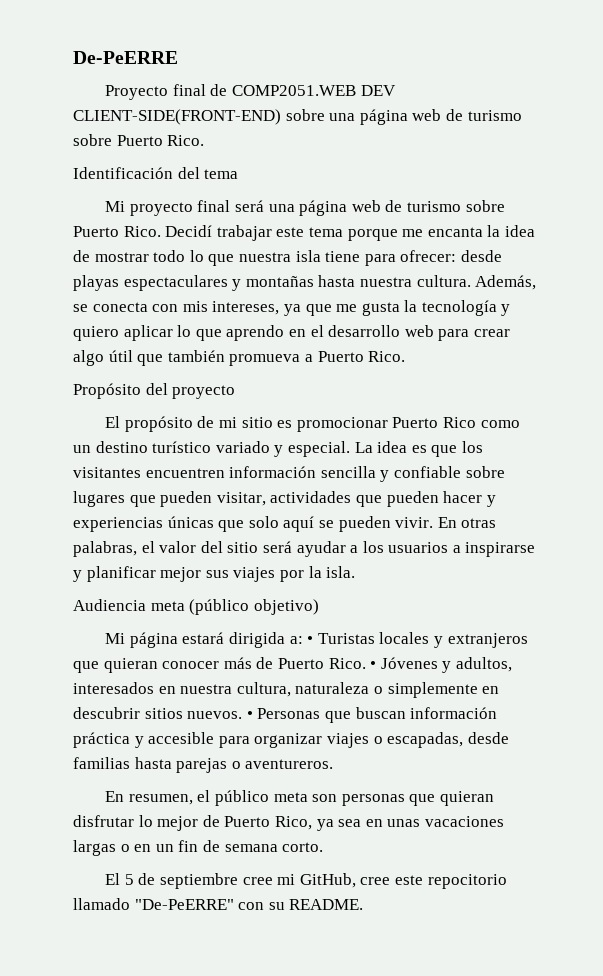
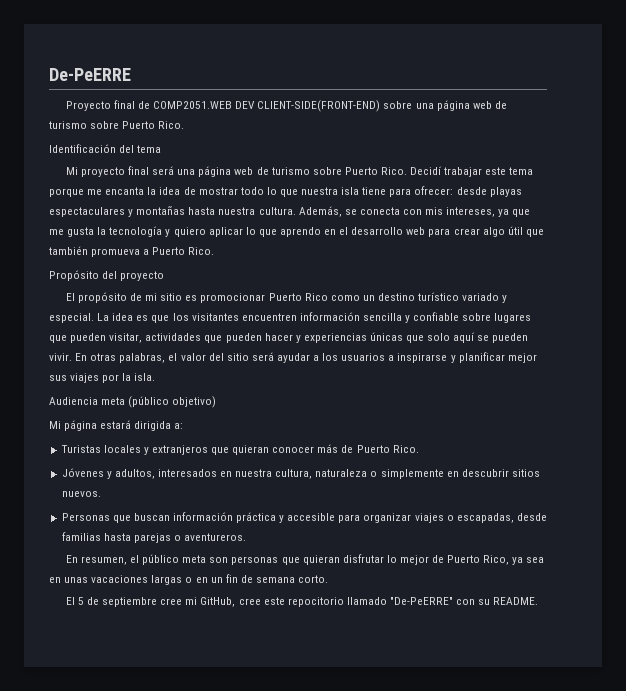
- Mi página estará dirigida a: • Turistas locales y extranjeros que quieran conocer más de Puerto Rico. • Jóvenes y adultos, interesados en nuestra cultura, naturaleza o simplemente en descubrir sitios nuevos. • Personas que buscan información práctica y accesible para organizar viajes o escapadas, desde familias hasta parejas o aventureros.
+ Mi página estará dirigida a:
+ Turistas locales y extranjeros que quieran conocer más de Puerto Rico.
+ Jóvenes y adultos, interesados en nuestra cultura, naturaleza o simplemente en descubrir sitios nuevos.
+ Personas que buscan información práctica y accesible para organizar viajes o escapadas, desde familias hasta parejas o aventureros.

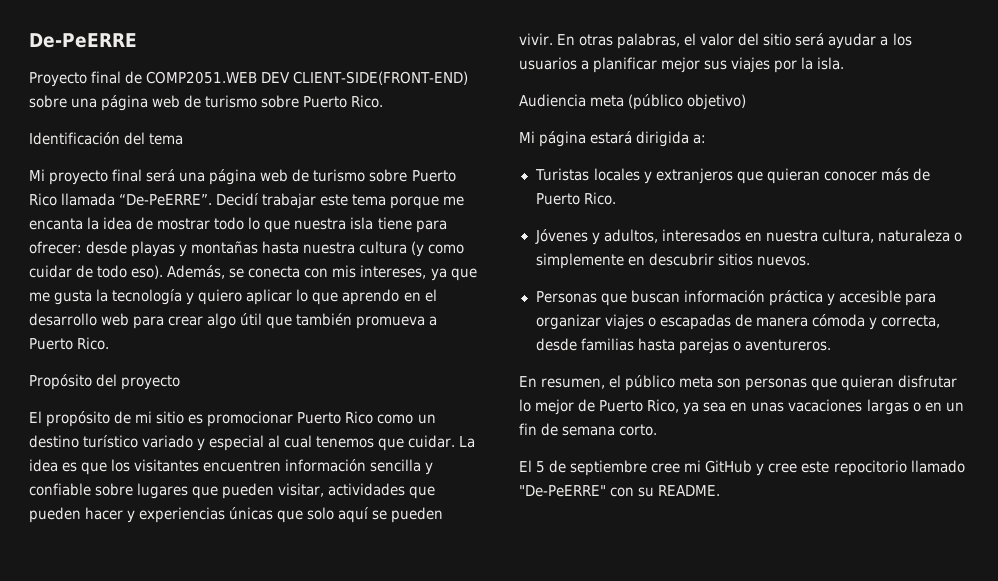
- Mi proyecto final será una página web de turismo sobre Puerto Rico.
+ Mi proyecto final será una página web de turismo sobre Puerto Rico llamada “De-PeERRE”.
- Decidí trabajar este tema porque me encanta la idea de mostrar todo lo que nuestra isla tiene para ofrecer: desde playas espectaculares y montañas hasta nuestra cultura.
+ Decidí trabajar este tema porque me encanta la idea de mostrar todo lo que nuestra isla tiene para ofrecer: desde playas y montañas hasta nuestra cultura (y como cuidar de todo eso).
- El propósito de mi sitio es promocionar Puerto Rico como un destino turístico variado y especial.
+ El propósito de mi sitio es promocionar Puerto Rico como un destino turístico variado y especial al cual tenemos que cuidar.
- En otras palabras, el valor del sitio será ayudar a los usuarios a inspirarse y planificar mejor sus viajes por la isla.
+ En otras palabras, el valor del sitio será ayudar a los usuarios a planificar mejor sus viajes por la isla.
- Personas que buscan información práctica y accesible para organizar viajes o escapadas, desde familias hasta parejas o aventureros.
+ Personas que buscan información práctica y accesible para organizar viajes o escapadas de manera cómoda y correcta, desde familias hasta parejas o aventureros.
- El 5 de septiembre cree mi GitHub, cree este repocitorio llamado "De-PeERRE" con su README.
+ El 5 de septiembre cree mi GitHub y cree este repocitorio llamado "De-PeERRE" con su README.

